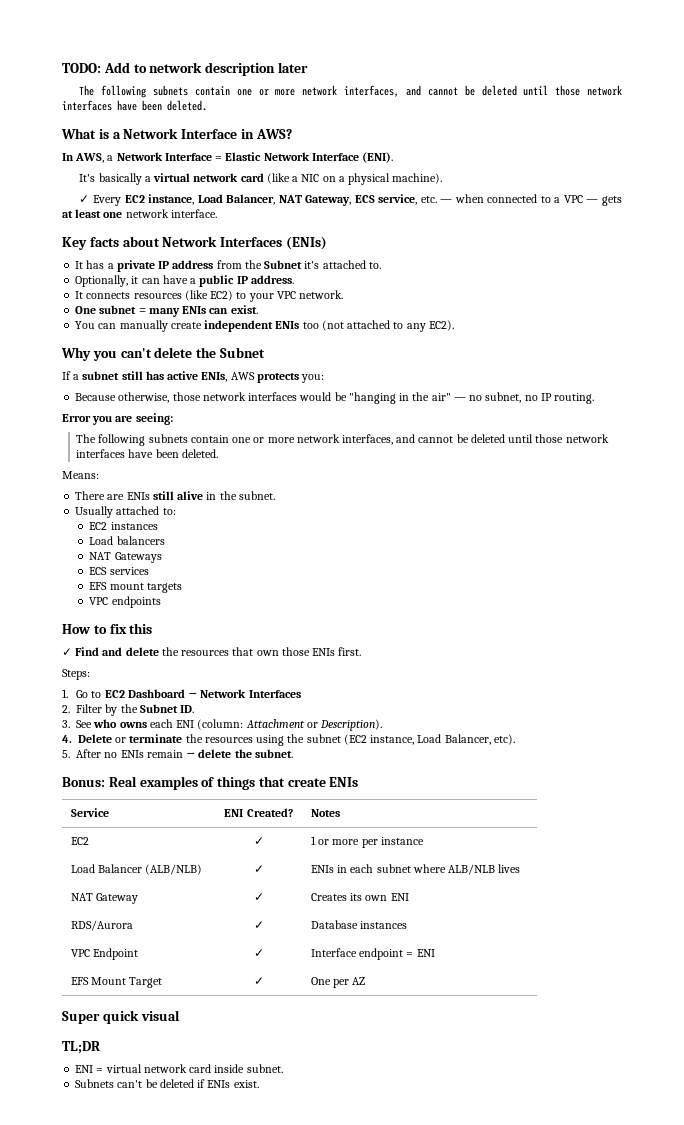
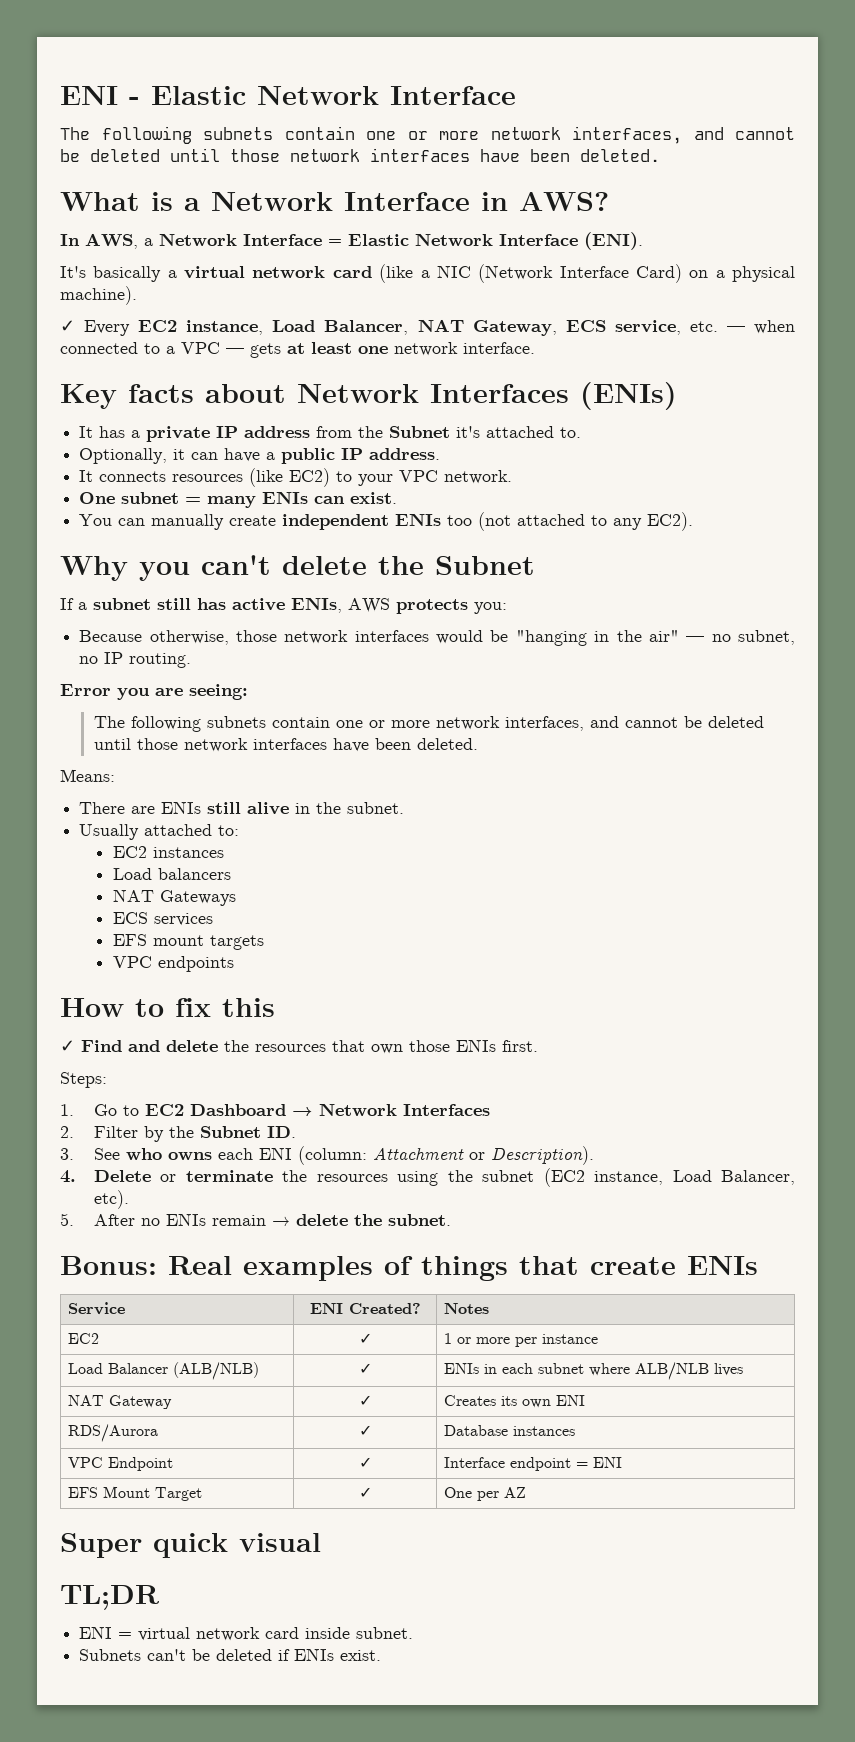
- TODO: Add to network description later
+ ENI - Elastic Network Interface
- It's basically a virtual network card (like a NIC on a physical machine).
+ It's basically a virtual network card (like a NIC (Network Interface Card) on a physical machine).

